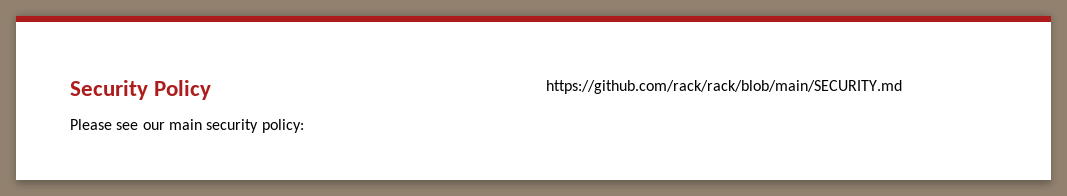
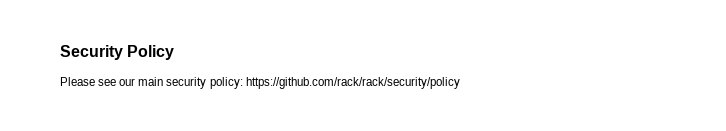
- Please see our main security policy: https://github.com/rack/rack/blob/main/SECURITY.md
+ Please see our main security policy: https://github.com/rack/rack/security/policy

